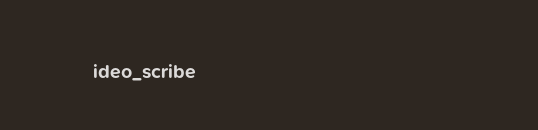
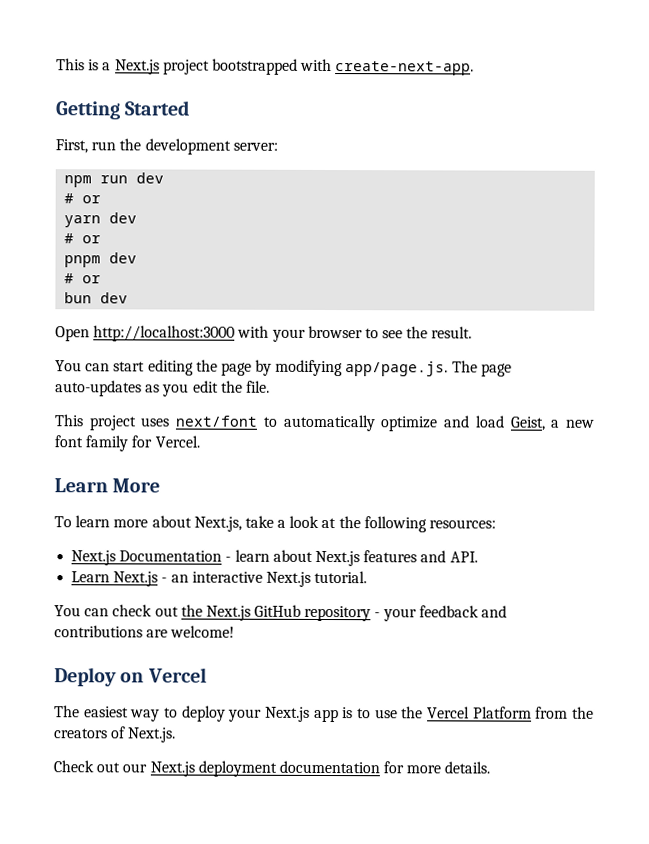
- ideo_scribe
+ This is a Next.js project bootstrapped with create-next-app.
+ Getting Started
+ First, run the development server:
+ npm run dev
+ # or
+ yarn dev
+ # or
+ pnpm dev
+ # or
+ bun dev
+ Open http://localhost:3000 with your browser to see the result.
+ You can start editing the page by modifying app/page.js. The page auto-updates as you edit the file.
+ This project uses next/font to automatically optimize and load Geist, a new font family for Vercel.
+ Learn More
+ To learn more about Next.js, take a look at the following resources:
+ Next.js Documentation - learn about Next.js features and API.
+ Learn Next.js - an interactive Next.js tutorial.
+ You can check out the Next.js GitHub repository - your feedback and contributions are welcome!
+ Deploy on Vercel
+ The easiest way to deploy your Next.js app is to use the Vercel Platform from the creators of Next.js.
+ Check out our Next.js deployment documentation for more details.

